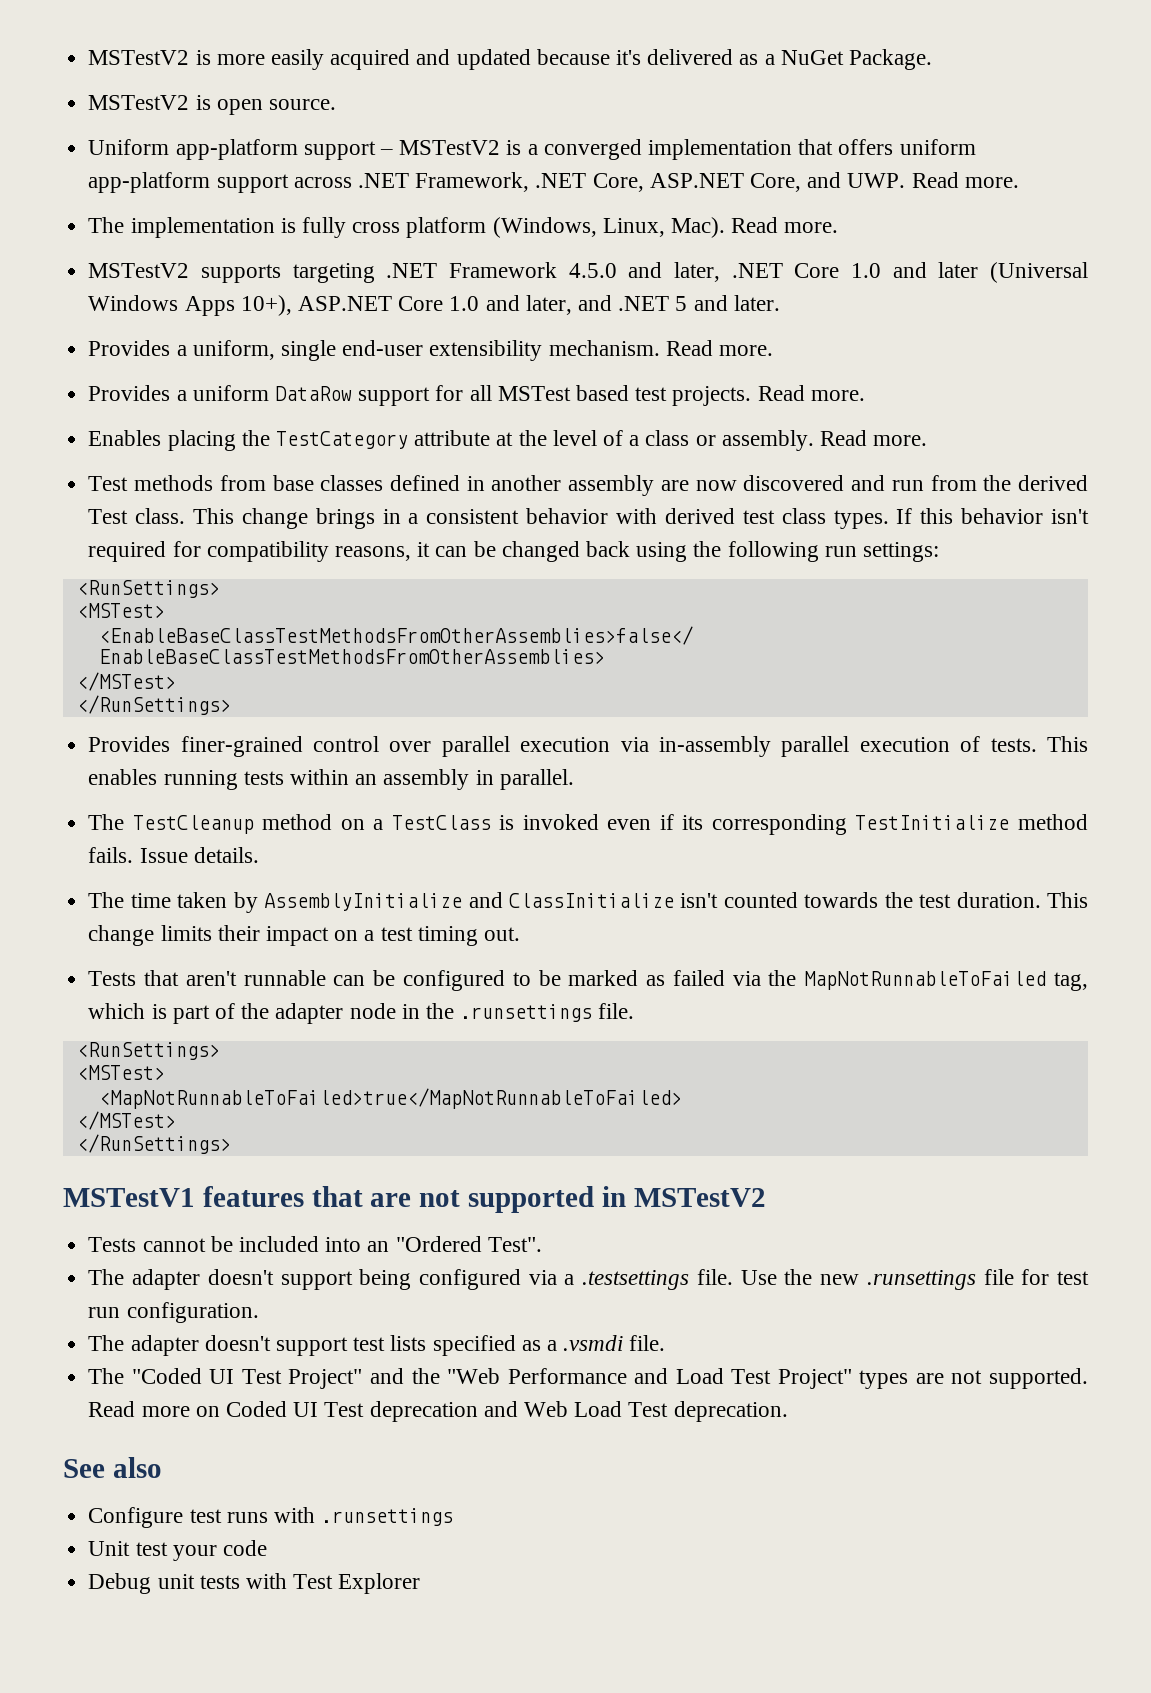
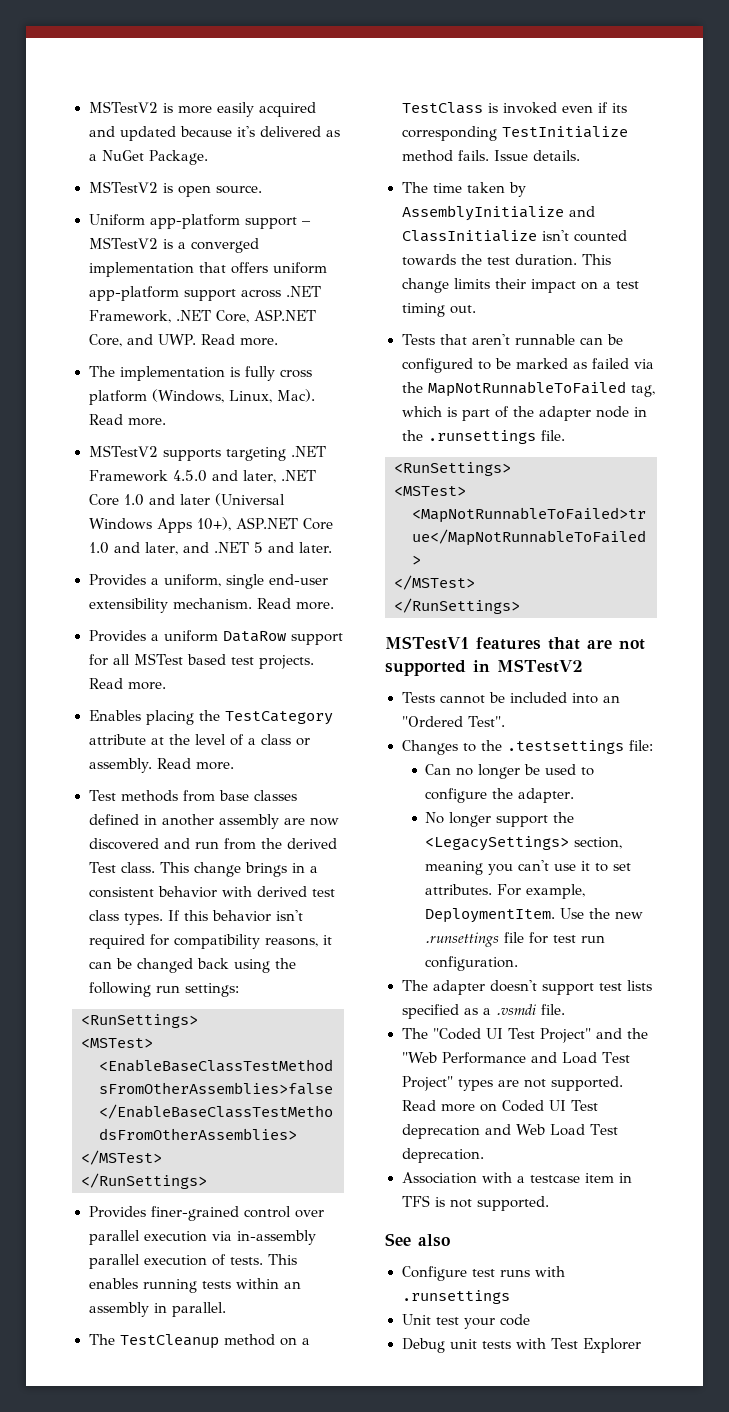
- The adapter doesn't support being configured via a .testsettings file.
+ Changes to the .testsettings file:
+ Can no longer be used to configure the adapter.
+ No longer support the <LegacySettings> section, meaning you can't use it to set attributes. For example, DeploymentItem.
+ Association with a testcase item in TFS is not supported.

